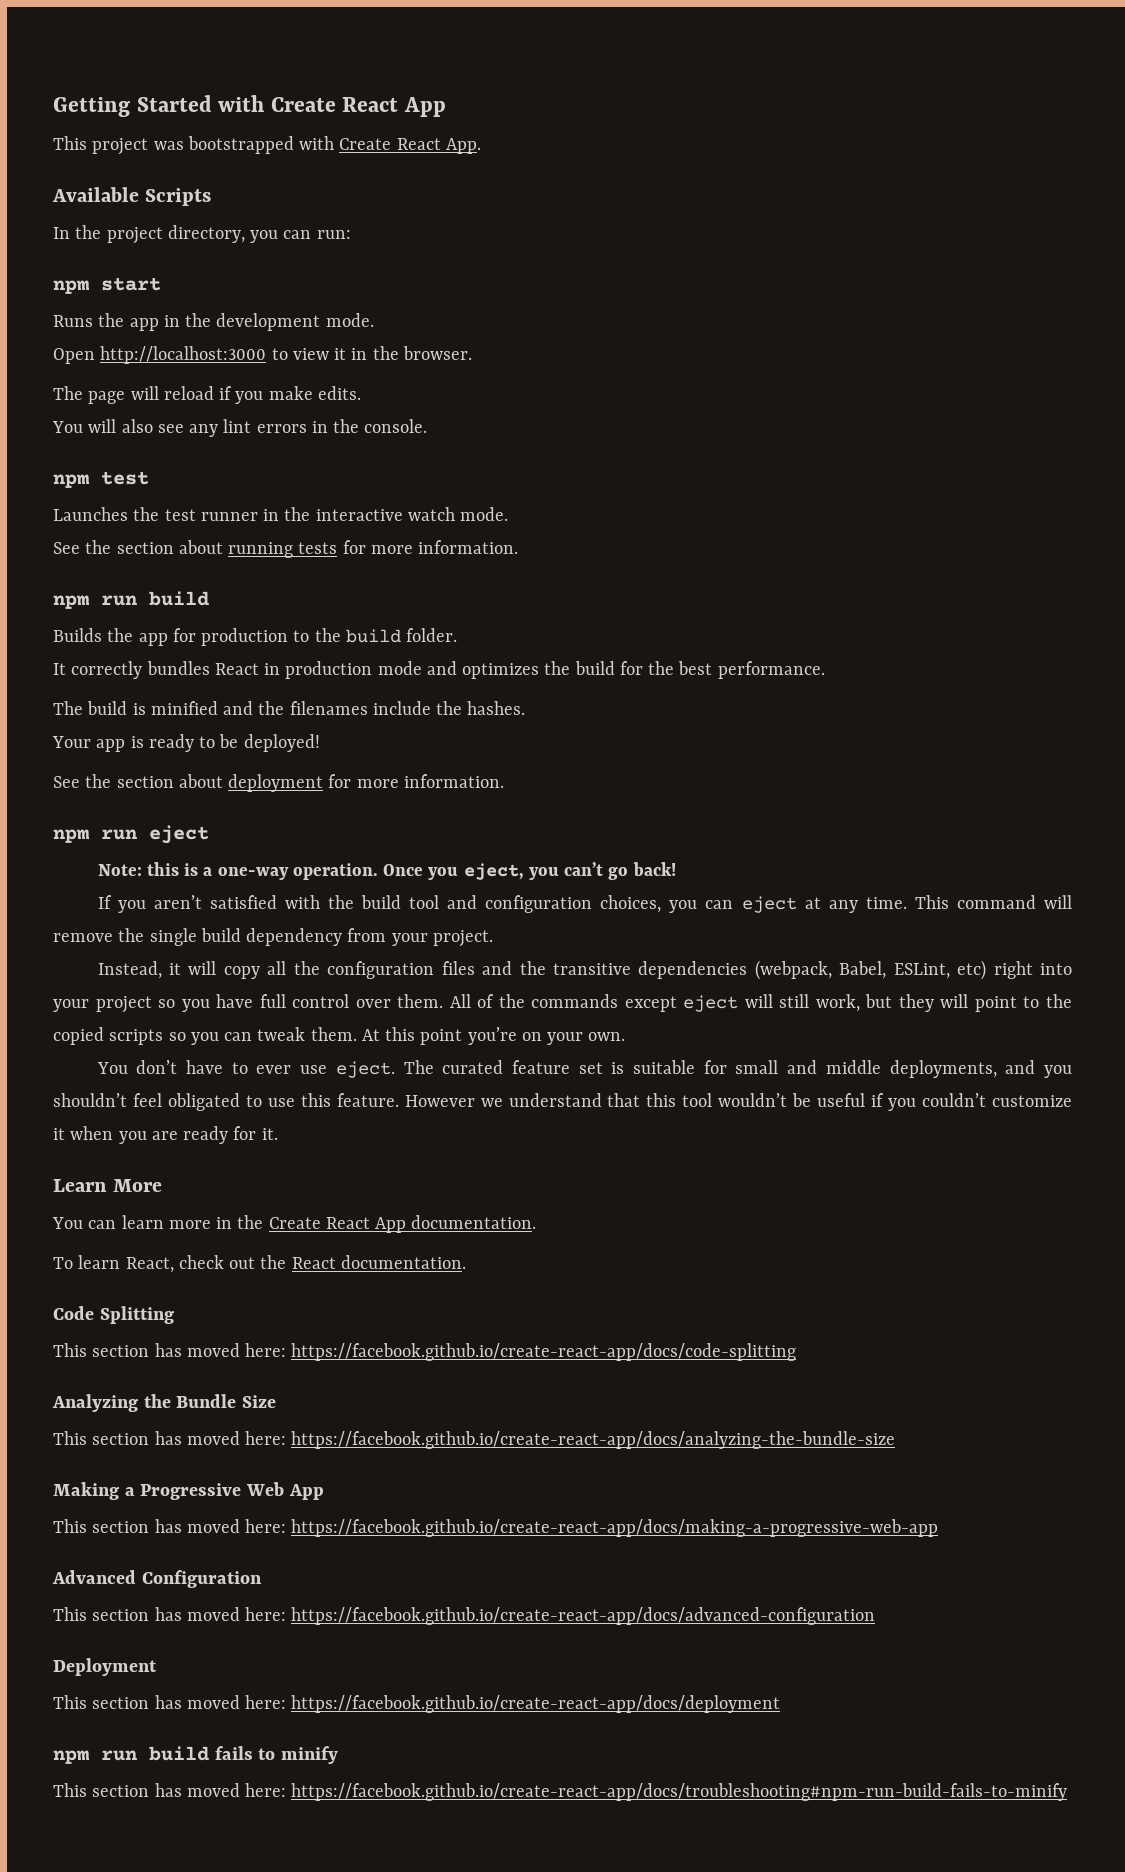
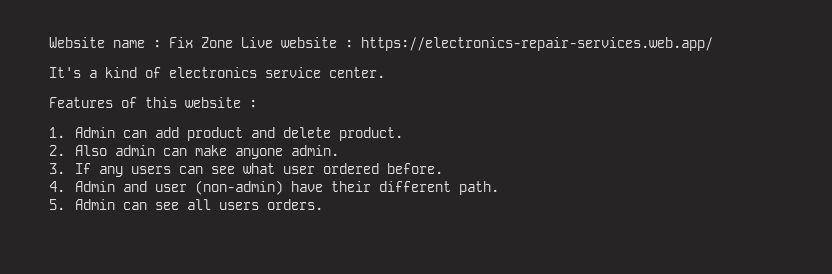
- Getting Started with Create React App
- This project was bootstrapped with Create React App.
- Available Scripts
- In the project directory, you can run:
- npm start
- Runs the app in the development mode.
- Open http://localhost:3000 to view it in the browser.
- The page will reload if you make edits.
- You will also see any lint errors in the console.
- npm test
- Launches the test runner in the interactive watch mode.
- See the section about running tests for more information.
- npm run build
- Builds the app for production to the build folder.
- It correctly bundles React in production mode and optimizes the build for the best performance.
- The build is minified and the filenames include the hashes.
- Your app is ready to be deployed!
- See the section about deployment for more information.
- npm run eject
- Note: this is a one-way operation. Once you eject, you can’t go back!
- If you aren’t satisfied with the build tool and configuration choices, you can eject at any time. This command will remove the single build dependency from your project.
- Instead, it will copy all the configuration files and the transitive dependencies (webpack, Babel, ESLint, etc) right into your project so you have full control over them. All of the commands except eject will still work, but they will point to the copied scripts so you can tweak them. At this point you’re on your own.
- You don’t have to ever use eject. The curated feature set is suitable for small and middle deployments, and you shouldn’t feel obligated to use this feature. However we understand that this tool wouldn’t be useful if you couldn’t customize it when you are ready for it.
- Learn More
- You can learn more in the Create React App documentation.
- To learn React, check out the React documentation.
- Code Splitting
- This section has moved here: https://facebook.github.io/create-react-app/docs/code-splitting
- Analyzing the Bundle Size
- This section has moved here: https://facebook.github.io/create-react-app/docs/analyzing-the-bundle-size
- Making a Progressive Web App
- This section has moved here: https://facebook.github.io/create-react-app/docs/making-a-progressive-web-app
- Advanced Configuration
- This section has moved here: https://facebook.github.io/create-react-app/docs/advanced-configuration
- Deployment
- This section has moved here: https://facebook.github.io/create-react-app/docs/deployment
- npm run build fails to minify
- This section has moved here: https://facebook.github.io/create-react-app/docs/troubleshooting#npm-run-build-fails-to-minify
+ Website name : Fix Zone Live website : https://electronics-repair-services.web.app/
+ It's a kind of electronics service center.
+ Features of this website :
+ 1. Admin can add product and delete product.
+ 2. Also admin can make anyone admin.
+ 3. If any users can see what user ordered before.
+ 4. Admin and user (non-admin) have their different path.
+ 5. Admin can see all users orders.

